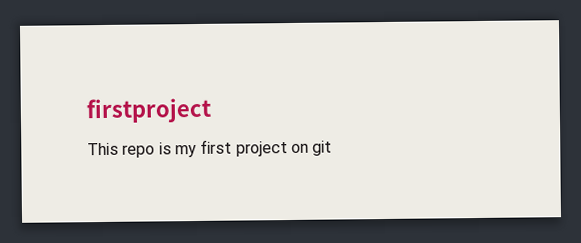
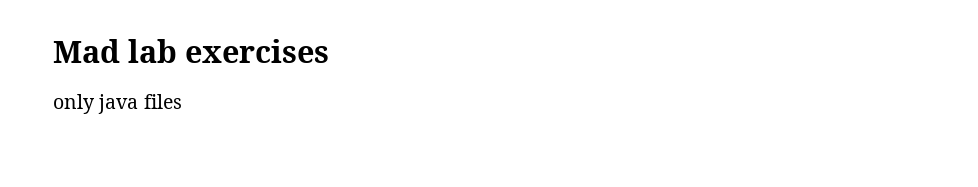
- firstproject
- This repo is my first project on git
+ Mad lab exercises
+ only java files

